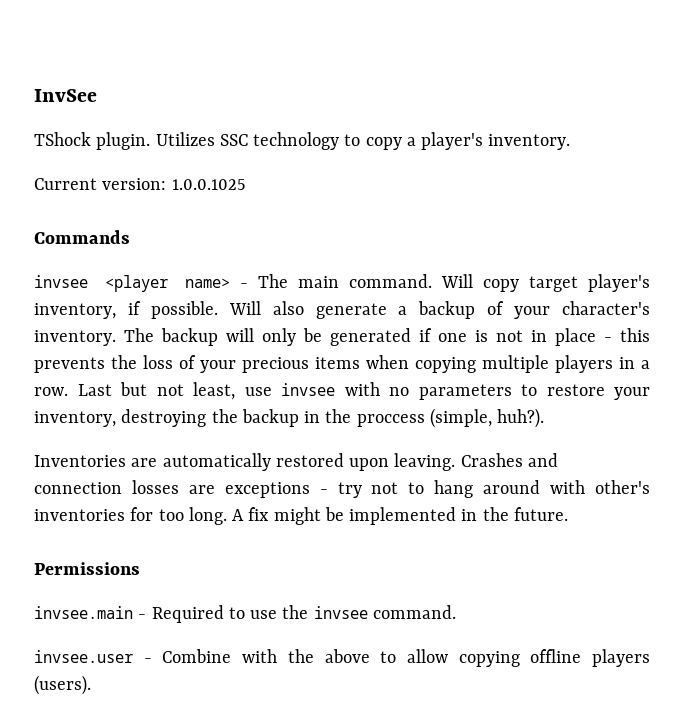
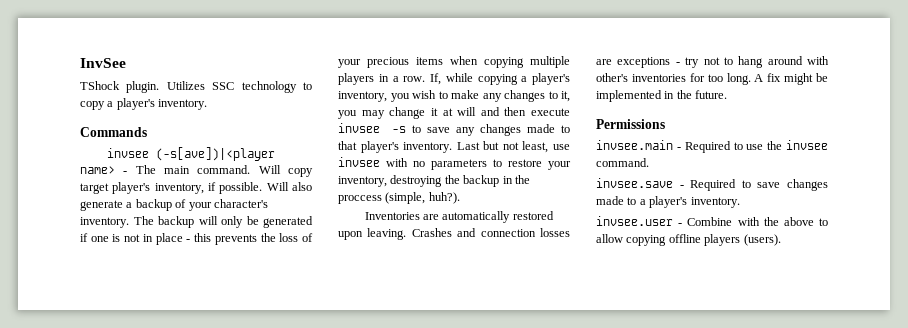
- Current version: 1.0.0.1025
- invsee <player name> - The main command.
+ invsee (-s[ave])|<player name> - The main command.
+ If, while copying a player's inventory, you wish to make any changes to it, you may change it at will and then execute invsee -s to save any changes made to that player's inventory.
+ invsee.save - Required to save changes made to a player's inventory.

